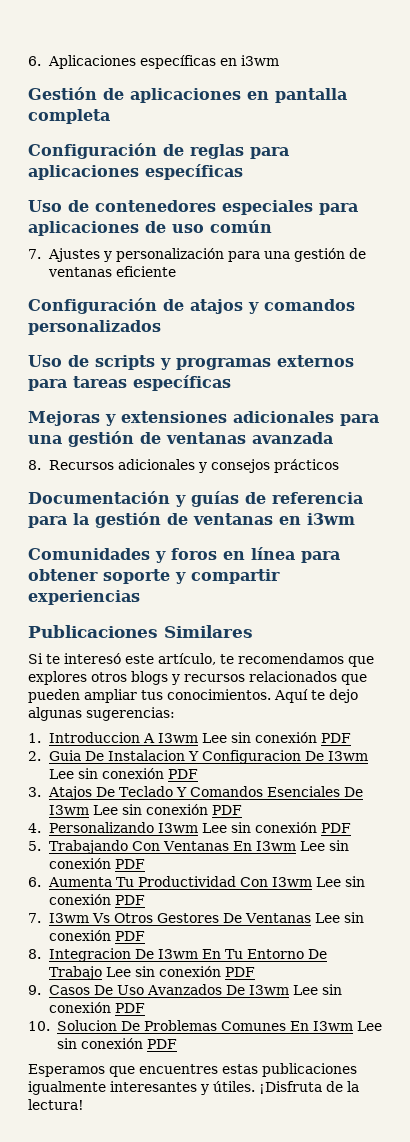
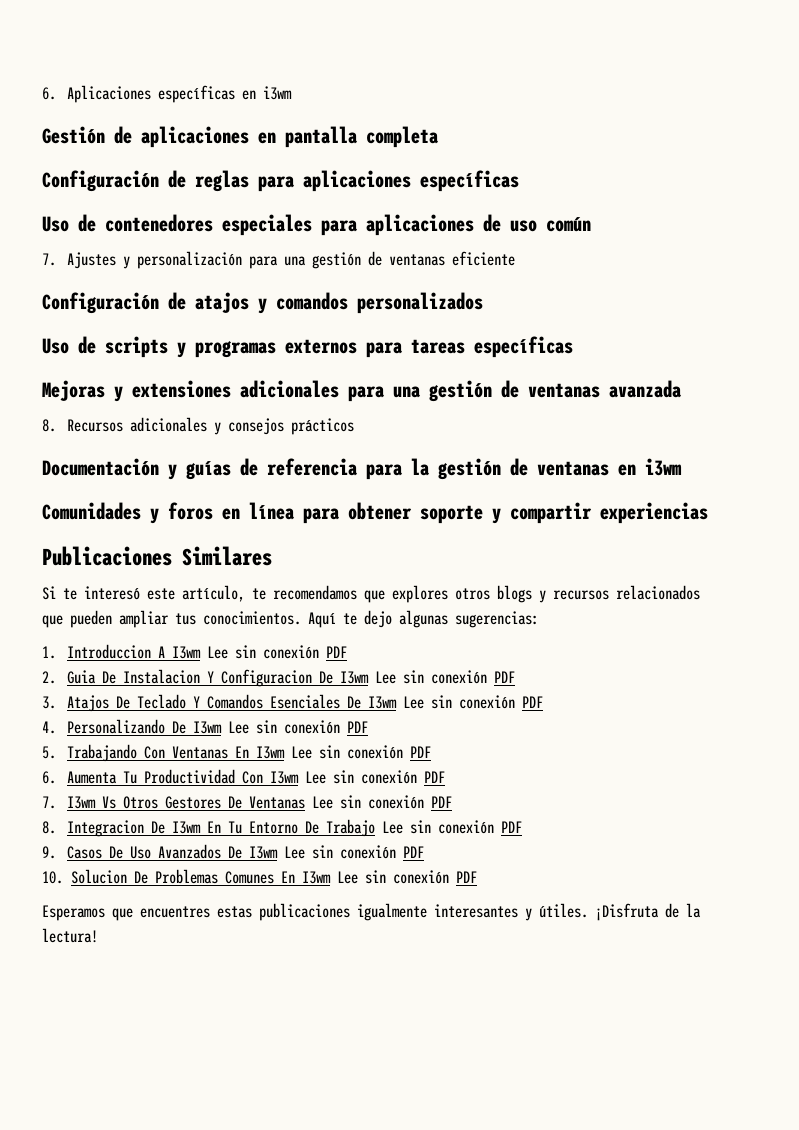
- 4. Personalizando I3wm Lee sin conexión PDF
+ 4. Personalizando De I3wm Lee sin conexión PDF

